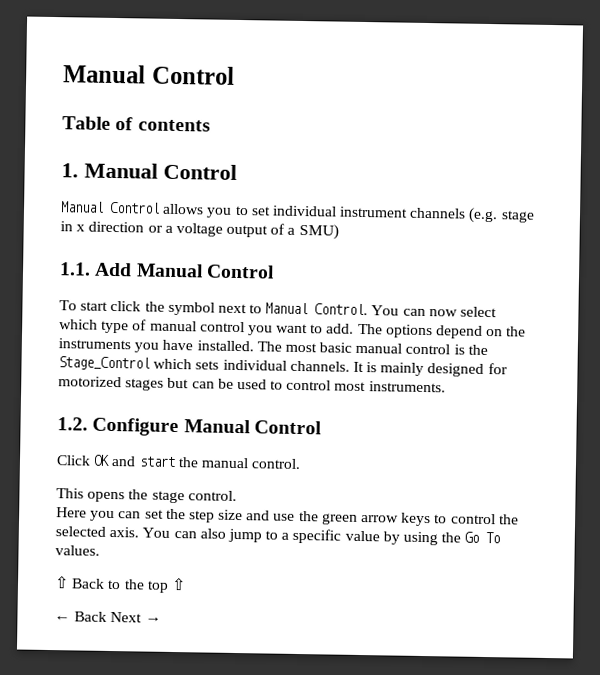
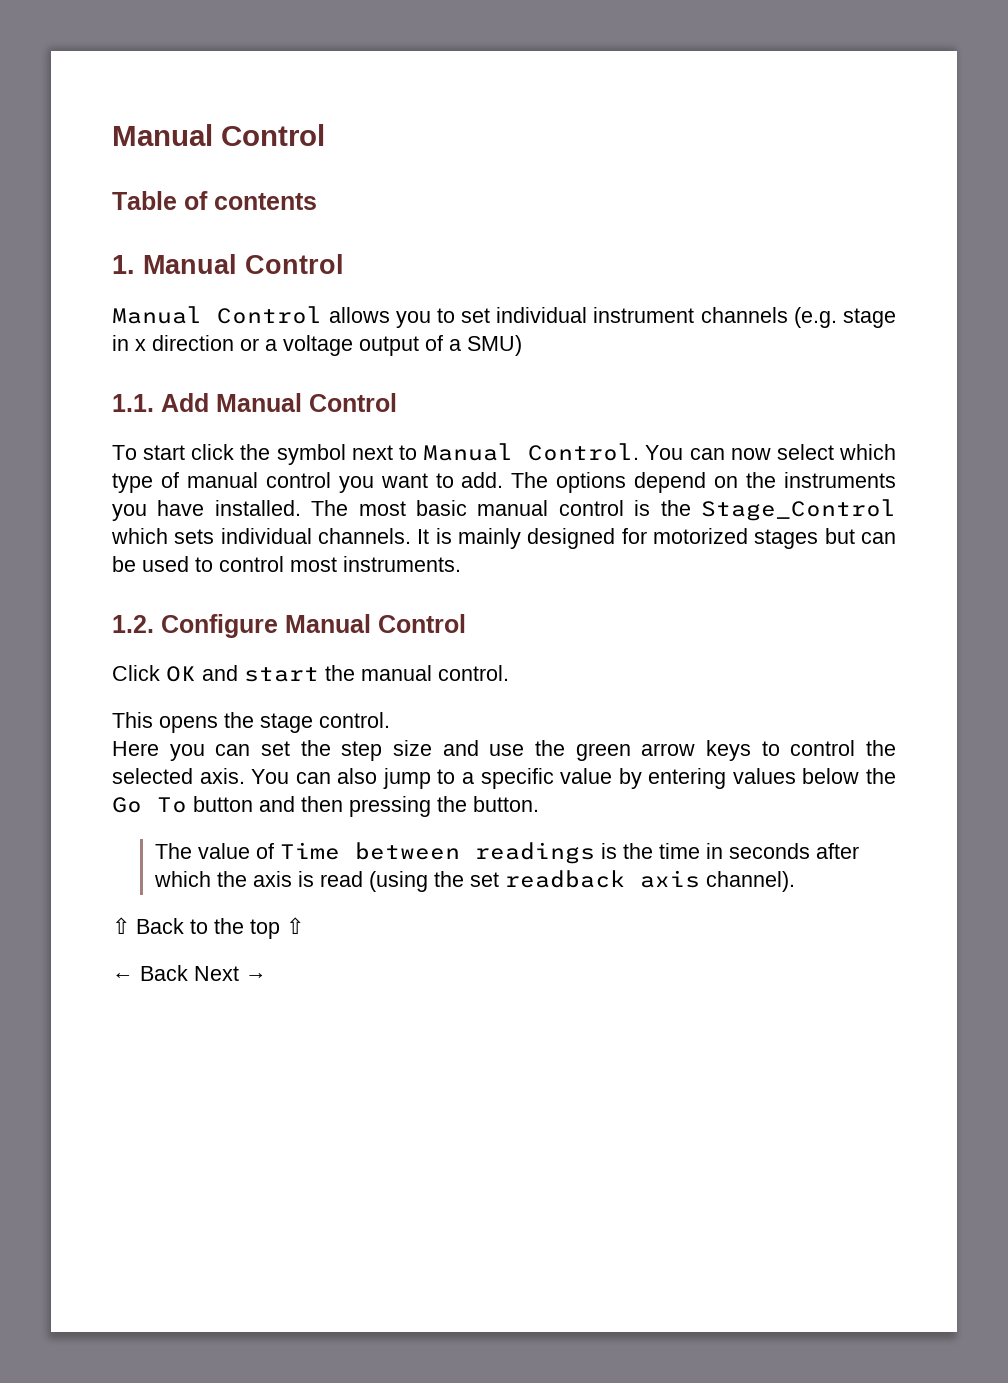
- You can also jump to a specific value by using the Go To values.
+ You can also jump to a specific value by entering values below the Go To button and then pressing the button.
+ The value of Time between readings is the time in seconds after which the axis is read (using the set readback axis channel).

